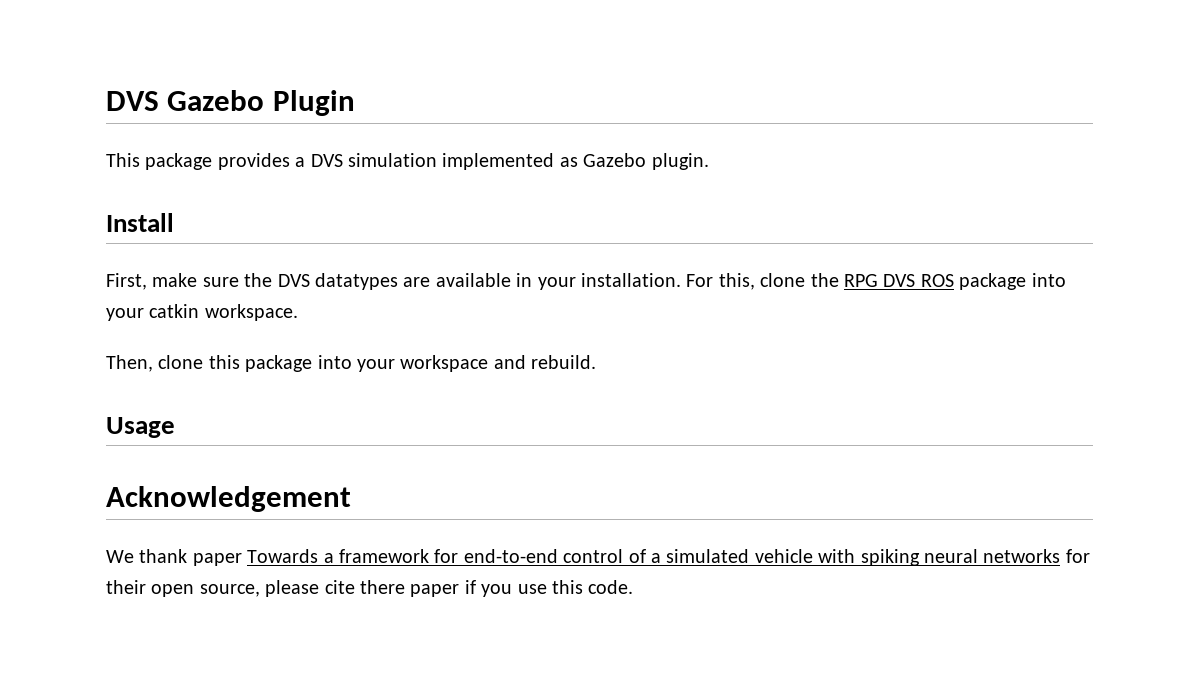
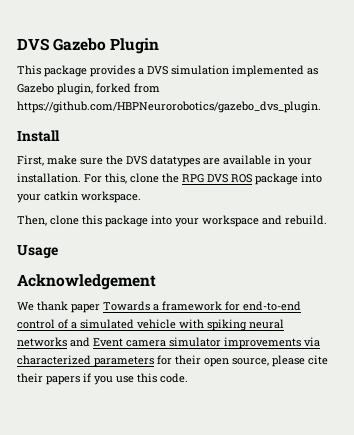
- This package provides a DVS simulation implemented as Gazebo plugin.
+ This package provides a DVS simulation implemented as Gazebo plugin, forked from https://github.com/HBPNeurorobotics/gazebo_dvs_plugin.
- We thank paper Towards a framework for end-to-end control of a simulated vehicle with spiking neural networks for their open source, please cite there paper if you use this code.
+ We thank paper Towards a framework for end-to-end control of a simulated vehicle with spiking neural networks and Event camera simulator improvements via characterized parameters for their open source, please cite their papers if you use this code.

